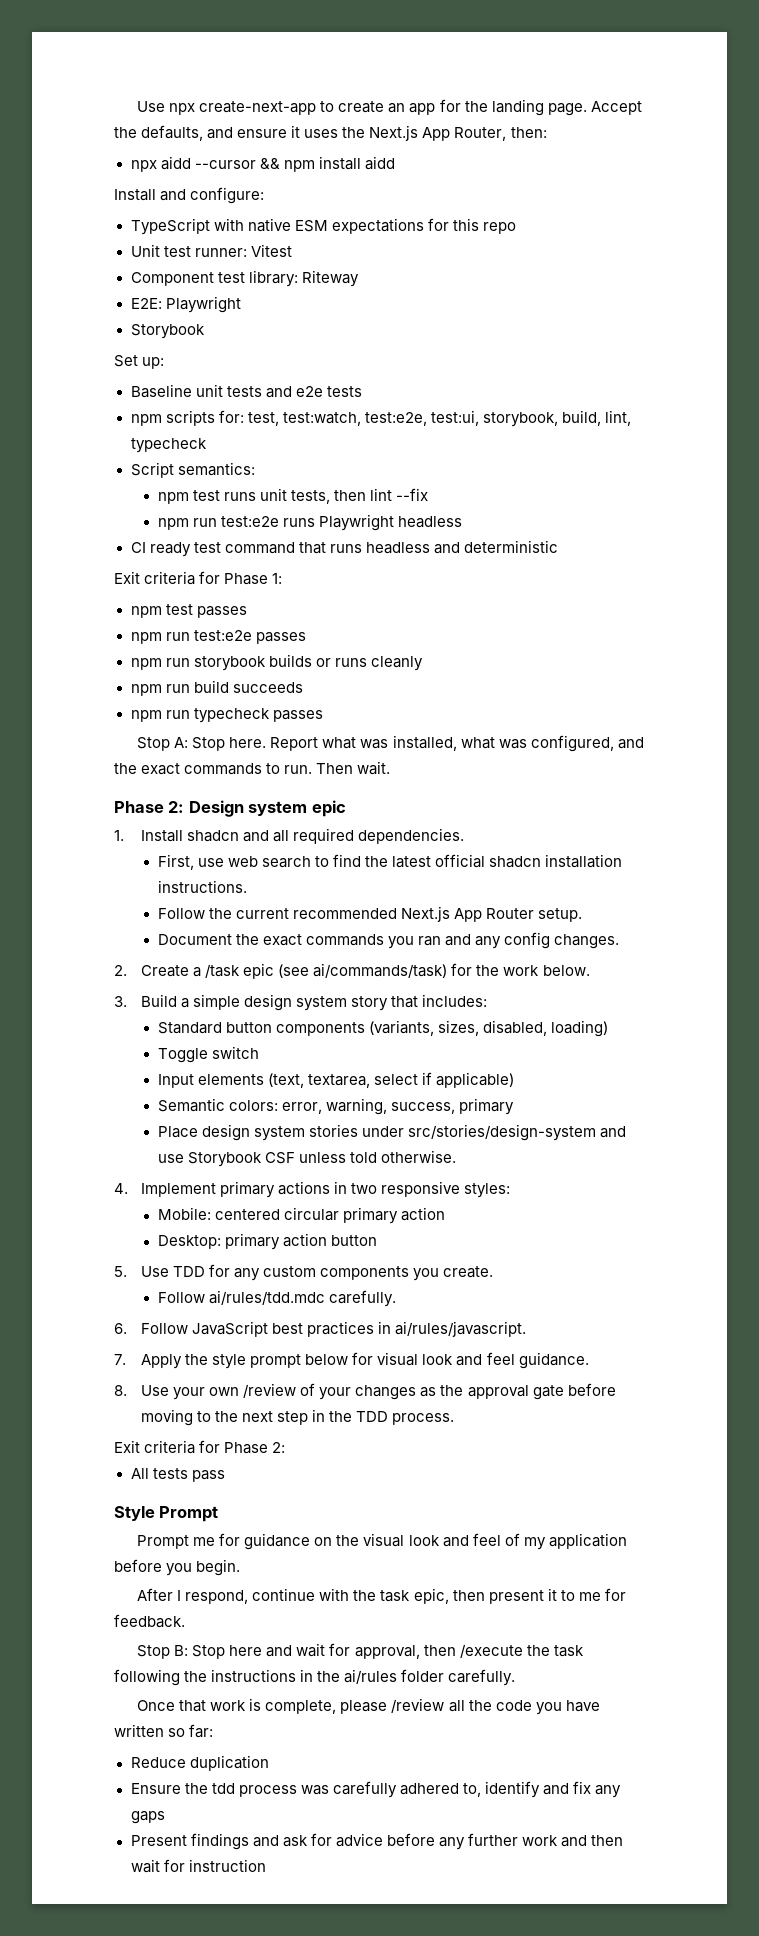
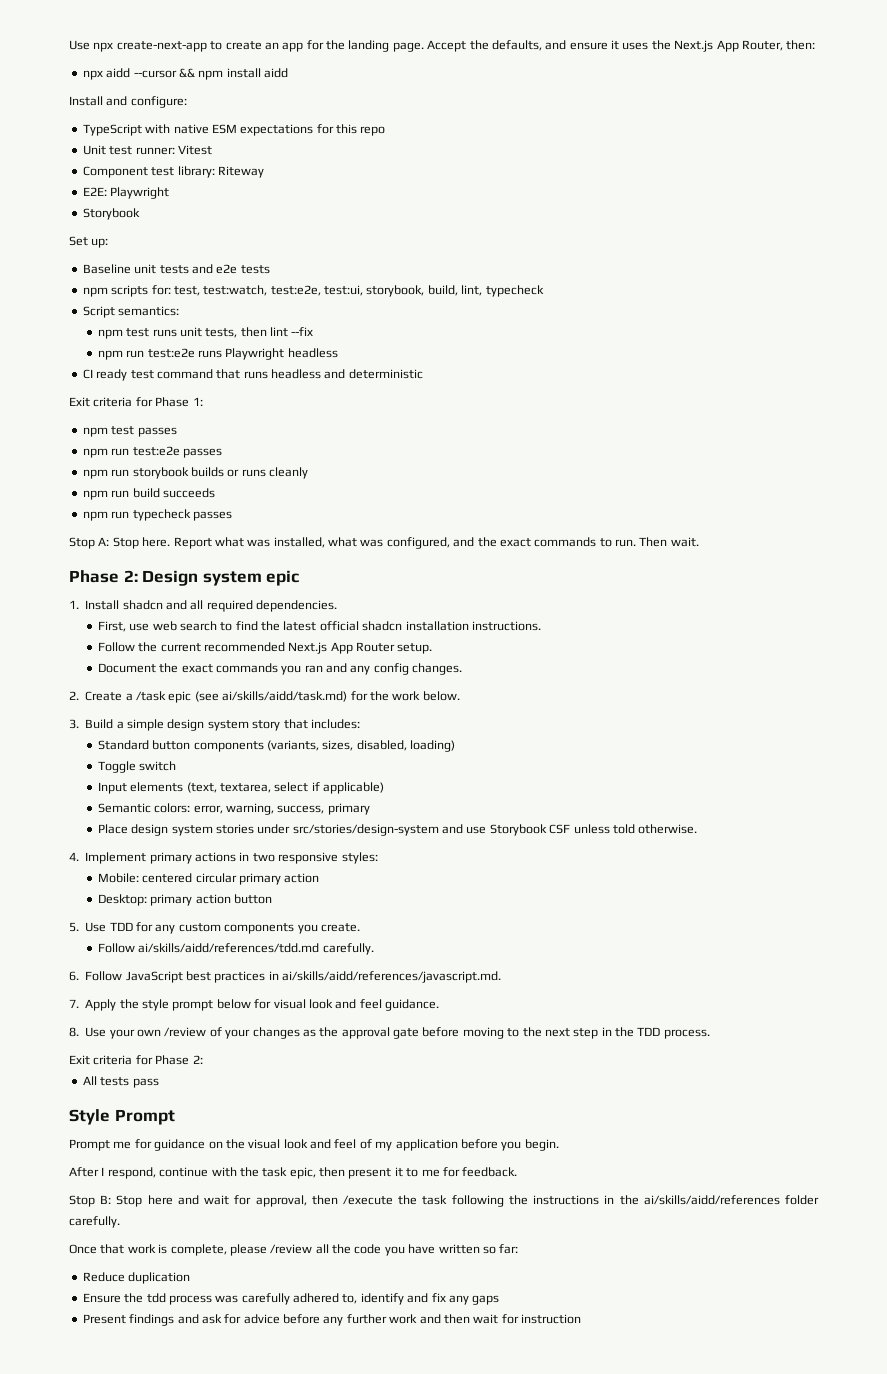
- 2. Create a /task epic (see ai/commands/task) for the work below.
+ 2. Create a /task epic (see ai/skills/aidd/task.md) for the work below.
- Follow ai/rules/tdd.mdc carefully.
+ Follow ai/skills/aidd/references/tdd.md carefully.
- 6. Follow JavaScript best practices in ai/rules/javascript.
+ 6. Follow JavaScript best practices in ai/skills/aidd/references/javascript.md.
- Stop B: Stop here and wait for approval, then /execute the task following the instructions in the ai/rules folder carefully.
+ Stop B: Stop here and wait for approval, then /execute the task following the instructions in the ai/skills/aidd/references folder carefully.

